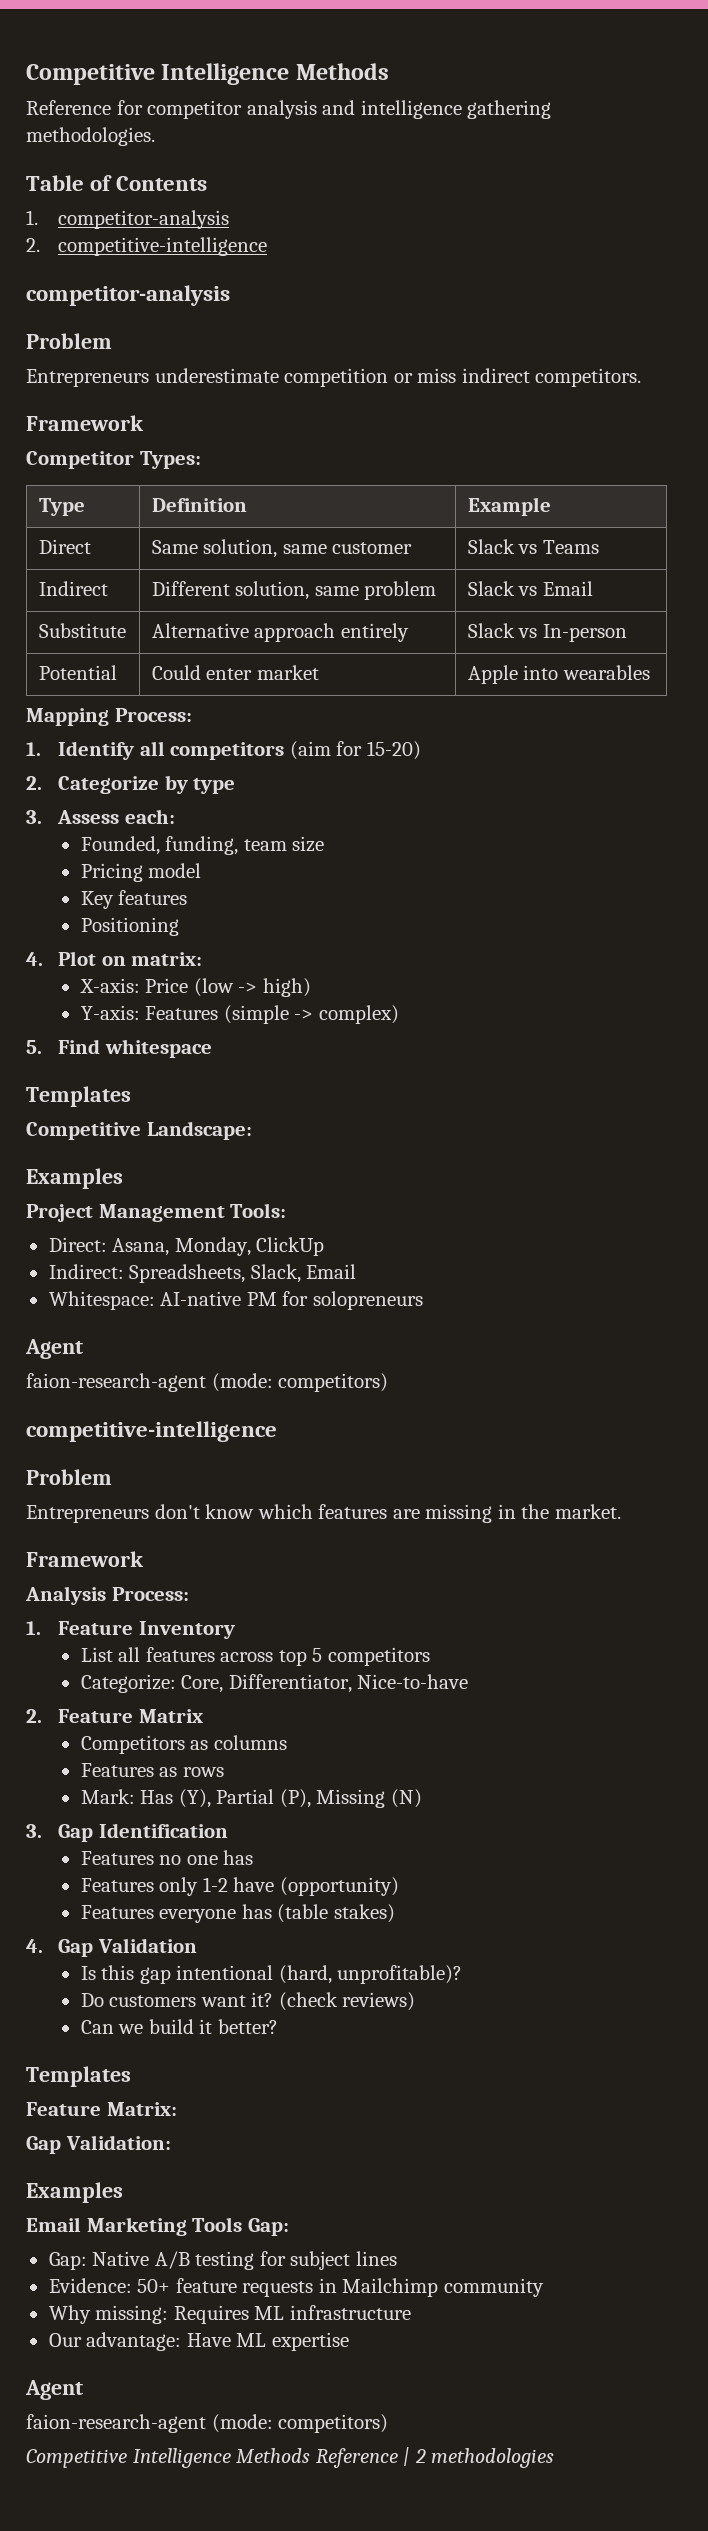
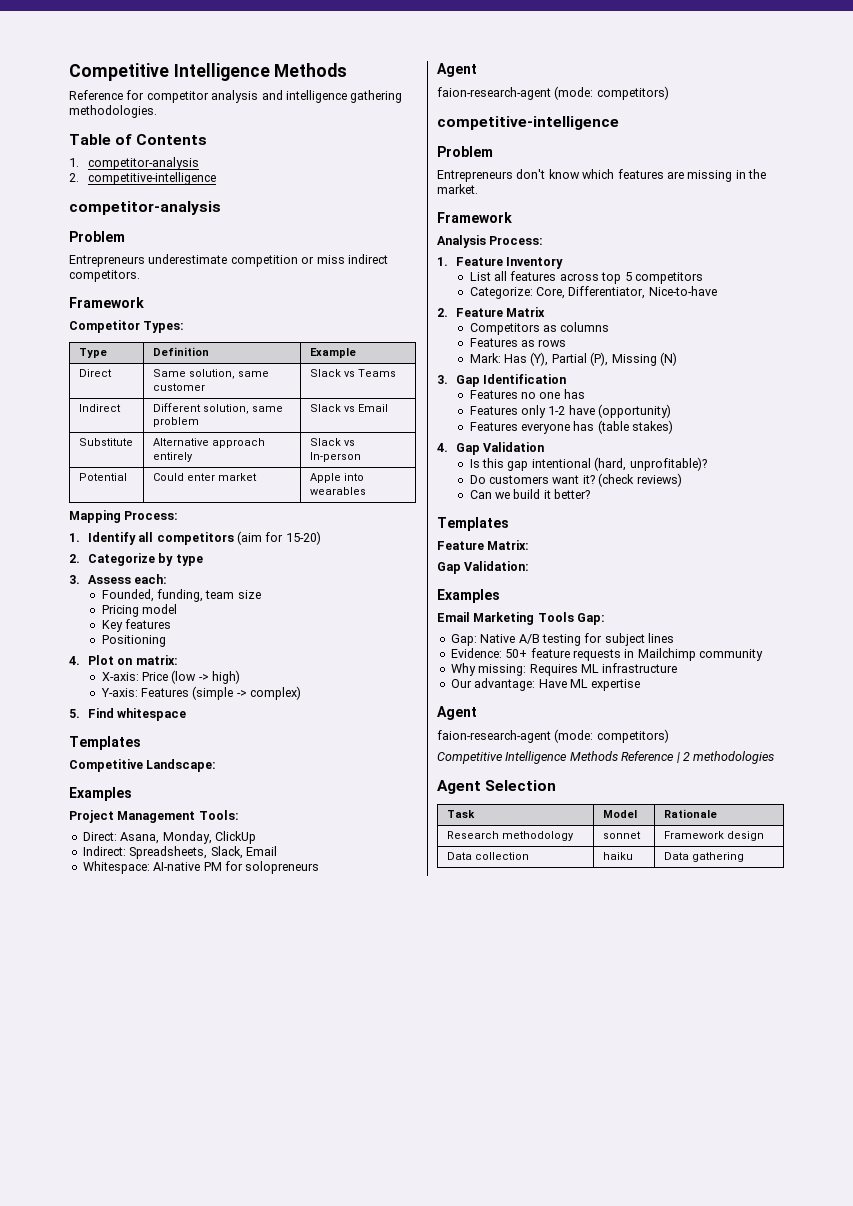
+ Agent Selection
+ Task | Model | Rationale
+ Research methodology | sonnet | Framework design
+ Data collection | haiku | Data gathering

